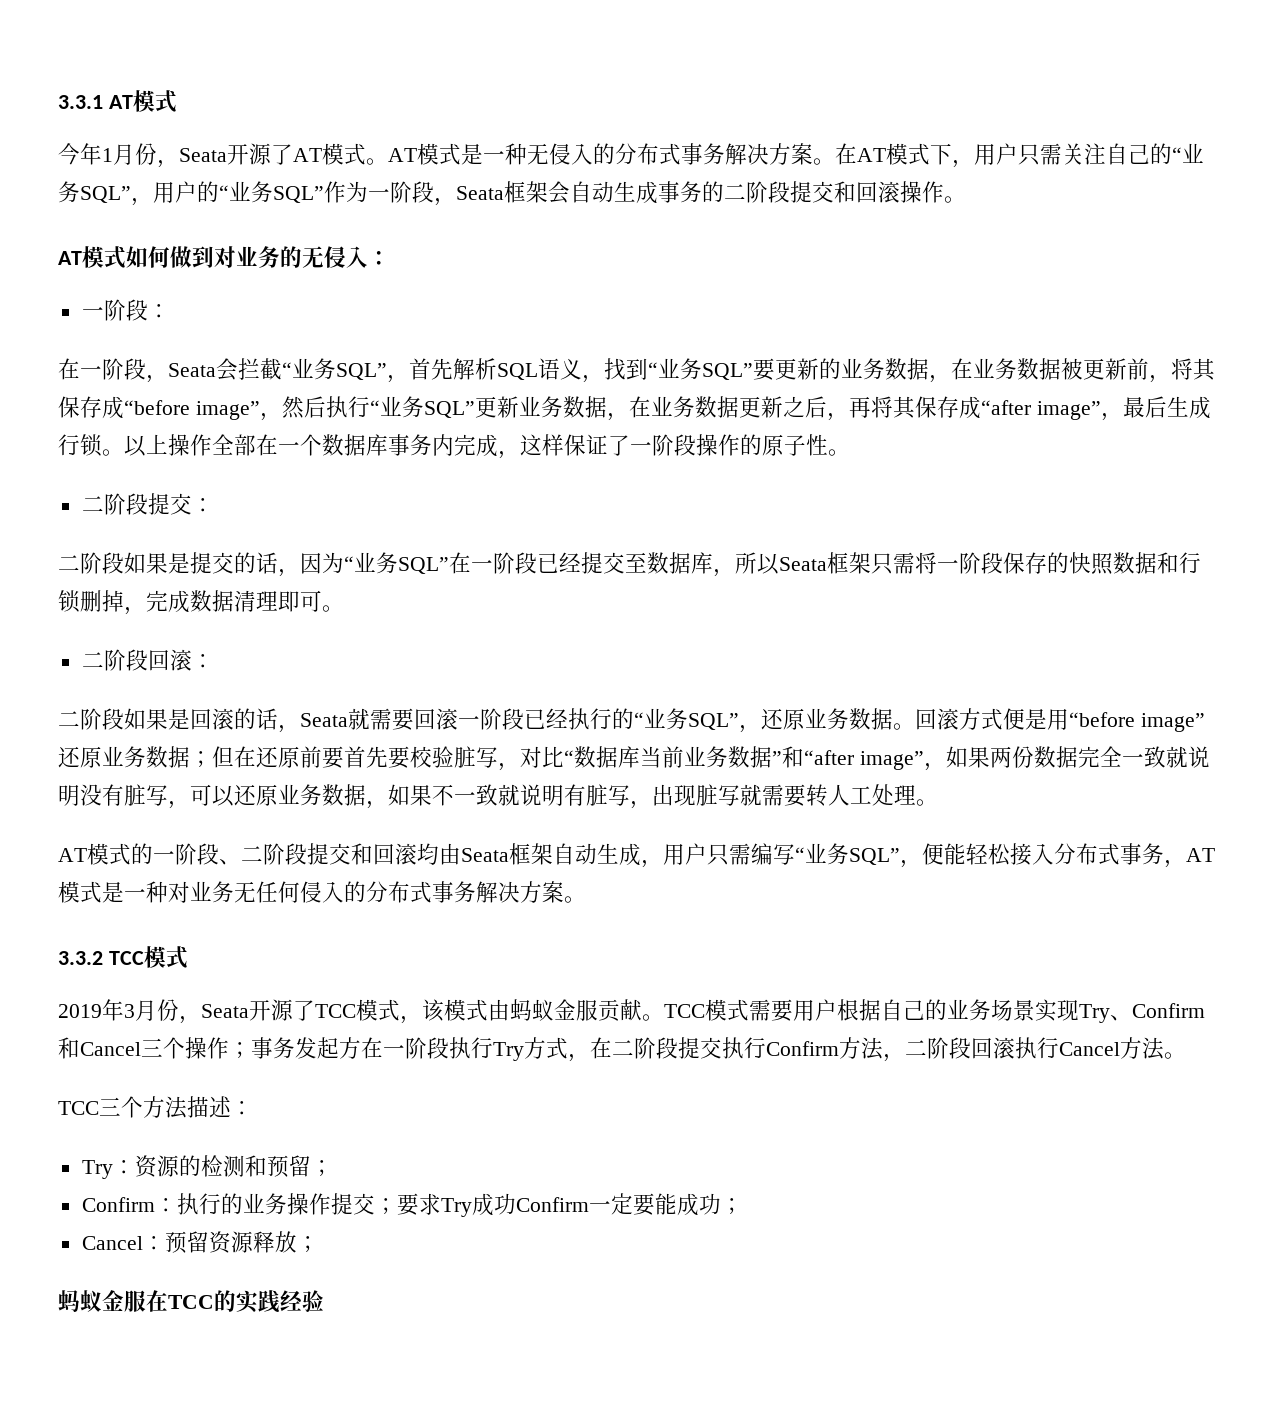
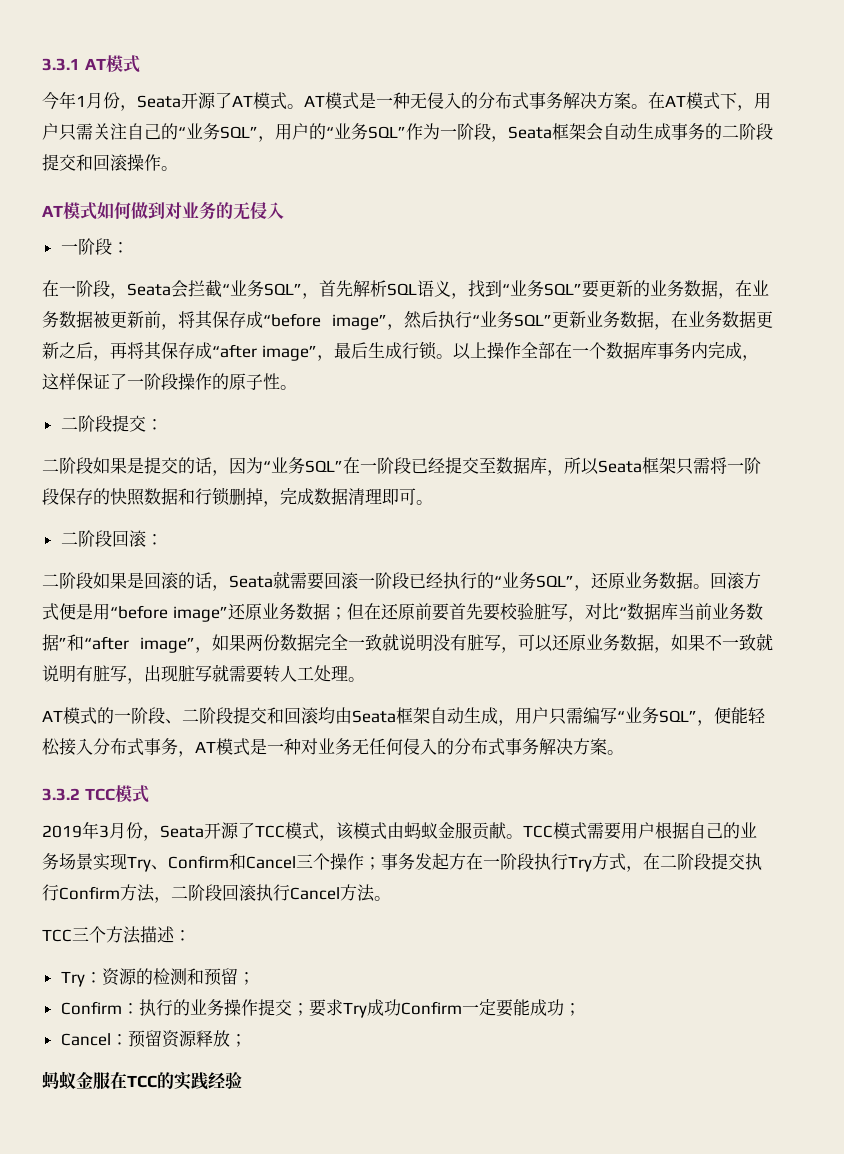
- AT模式如何做到对业务的无侵入：
+ AT模式如何做到对业务的无侵入

